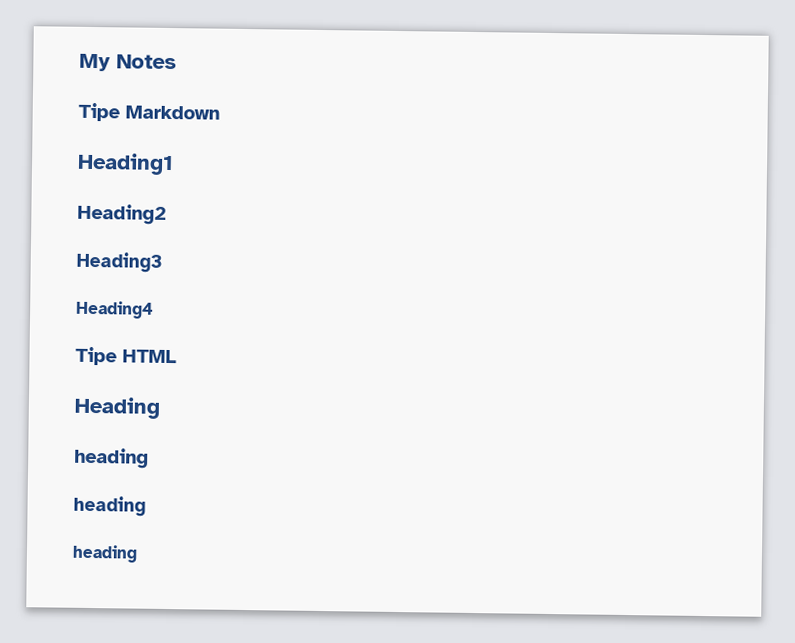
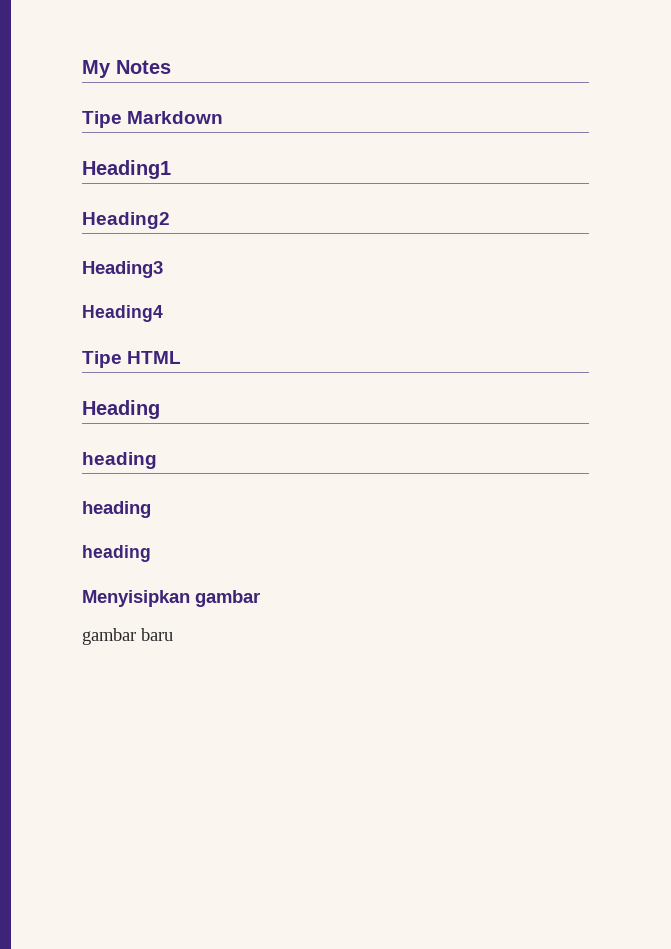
+ Menyisipkan gambar
+ gambar baru

